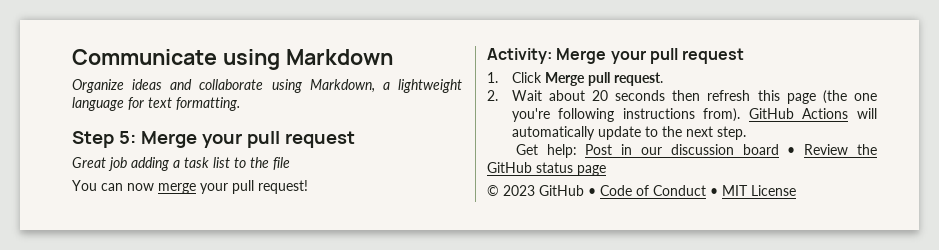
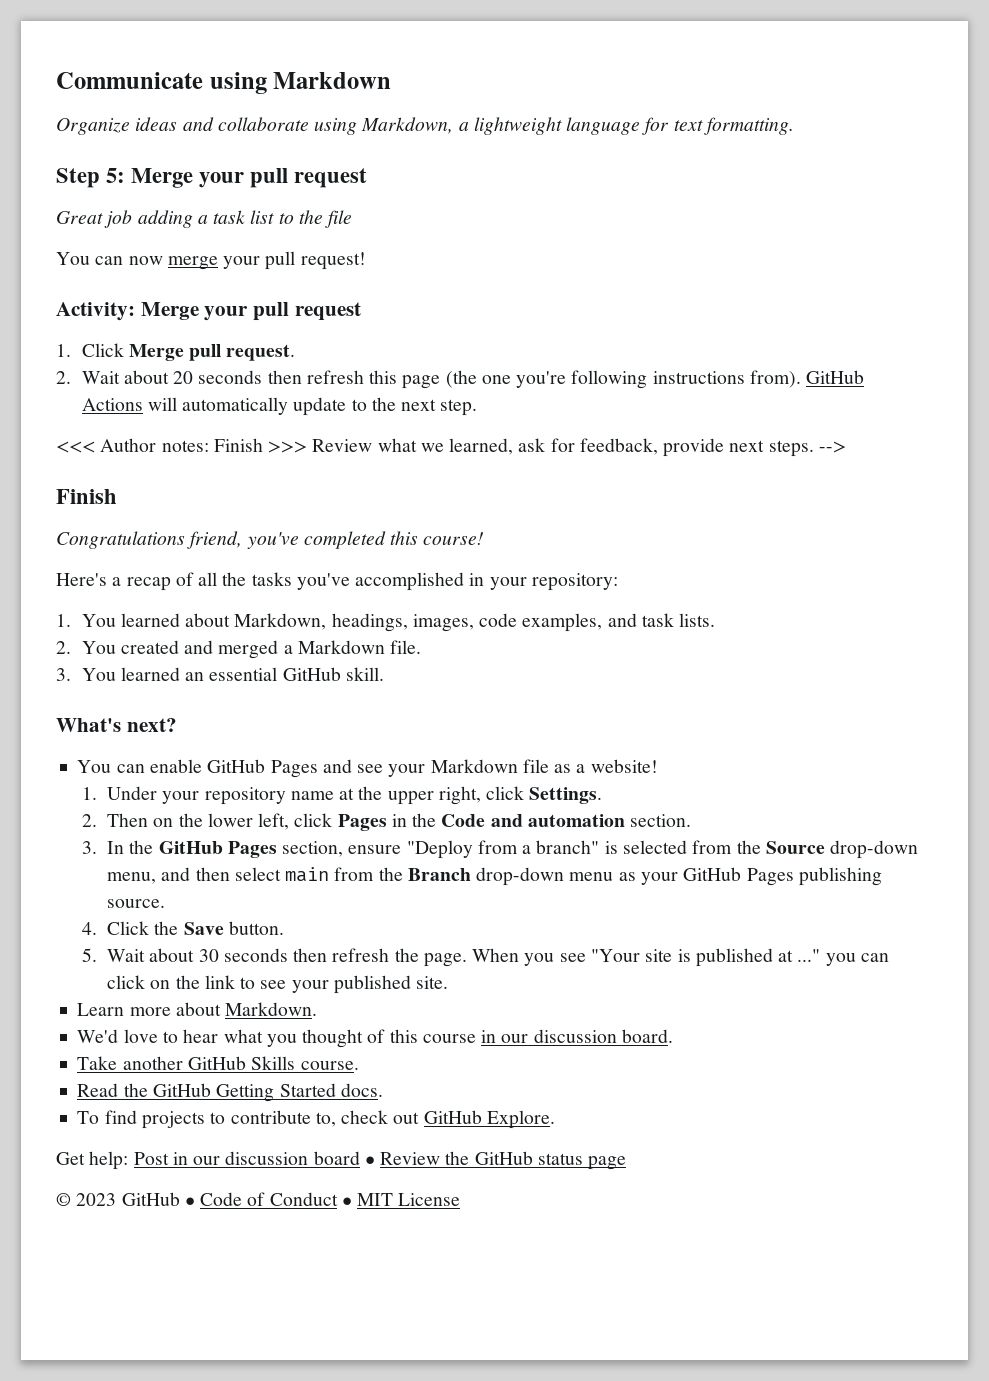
+ <<< Author notes: Finish >>> Review what we learned, ask for feedback, provide next steps. -->
+ Finish
+ Congratulations friend, you've completed this course!
+ Here's a recap of all the tasks you've accomplished in your repository:
+ 1. You learned about Markdown, headings, images, code examples, and task lists.
+ 2. You created and merged a Markdown file.
+ 3. You learned an essential GitHub skill.
+ What's next?
+ You can enable GitHub Pages and see your Markdown file as a website!
+ 1. Under your repository name at the upper right, click Settings.
+ 2. Then on the lower left, click Pages in the Code and automation section.
+ 3. In the GitHub Pages section, ensure "Deploy from a branch" is selected from the Source drop-down menu, and then select main from the Branch drop-down menu as your GitHub Pages publishing source.
+ 4. Click the Save button.
+ 5. Wait about 30 seconds then refresh the page. When you see "Your site is published at ..." you can click on the link to see your published site.
+ Learn more about Markdown.
+ We'd love to hear what you thought of this course in our discussion board.
+ Take another GitHub Skills course.
+ Read the GitHub Getting Started docs.
+ To find projects to contribute to, check out GitHub Explore.

